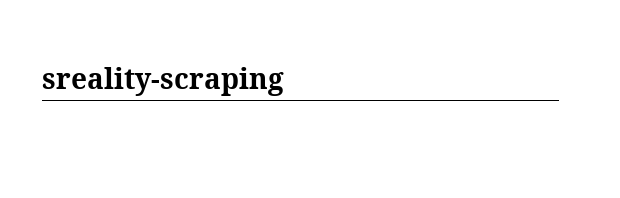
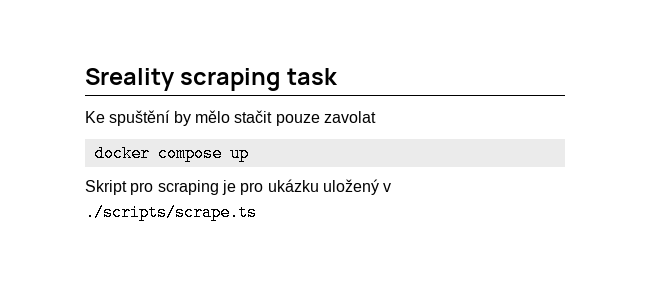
- sreality-scraping
+ Sreality scraping task
+ Ke spuštění by mělo stačit pouze zavolat
+ docker compose up
+ Skript pro scraping je pro ukázku uložený v ./scripts/scrape.ts

